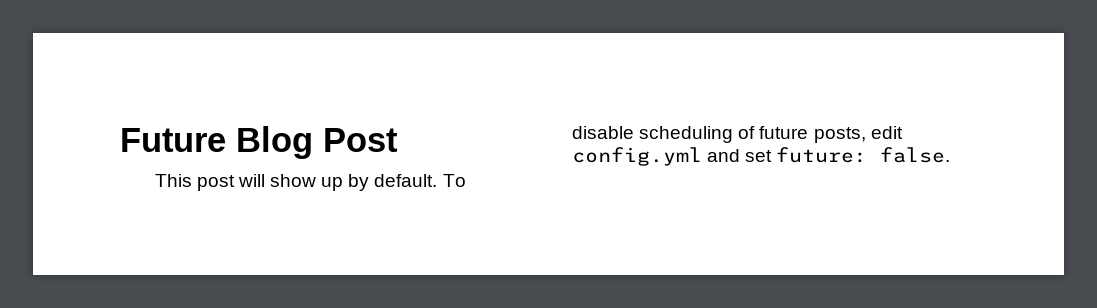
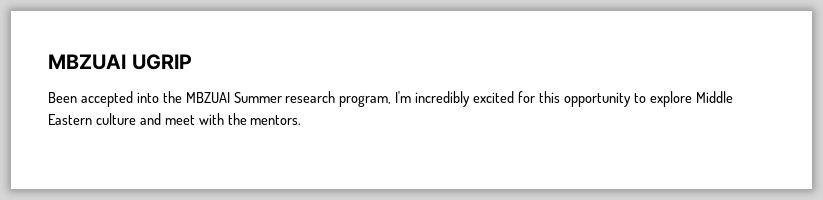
- Future Blog Post
- This post will show up by default. To disable scheduling of future posts, edit config.yml and set future: false.
+ MBZUAI UGRIP
+ Been accepted into the MBZUAI Summer research program, I'm incredibly excited for this opportunity to explore Middle Eastern culture and meet with the mentors.

